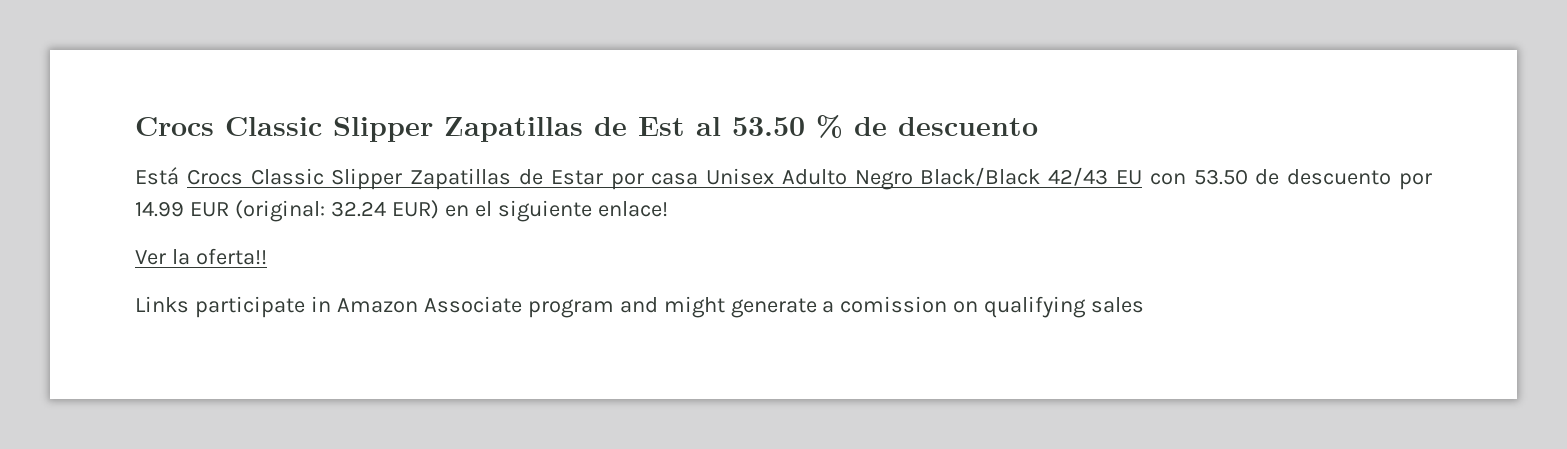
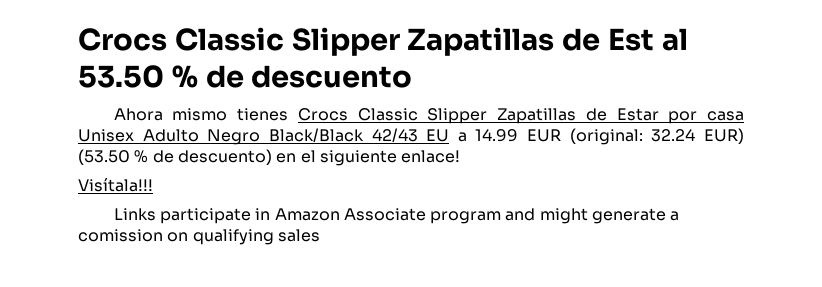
- Está Crocs Classic Slipper Zapatillas de Estar por casa Unisex Adulto Negro Black/Black 42/43 EU con 53.50 de descuento por 14.99 EUR (original: 32.24 EUR) en el siguiente enlace!
+ Ahora mismo tienes Crocs Classic Slipper Zapatillas de Estar por casa Unisex Adulto Negro Black/Black 42/43 EU a 14.99 EUR (original: 32.24 EUR) (53.50 % de descuento) en el siguiente enlace!
- Ver la oferta!!
+ Visítala!!!

